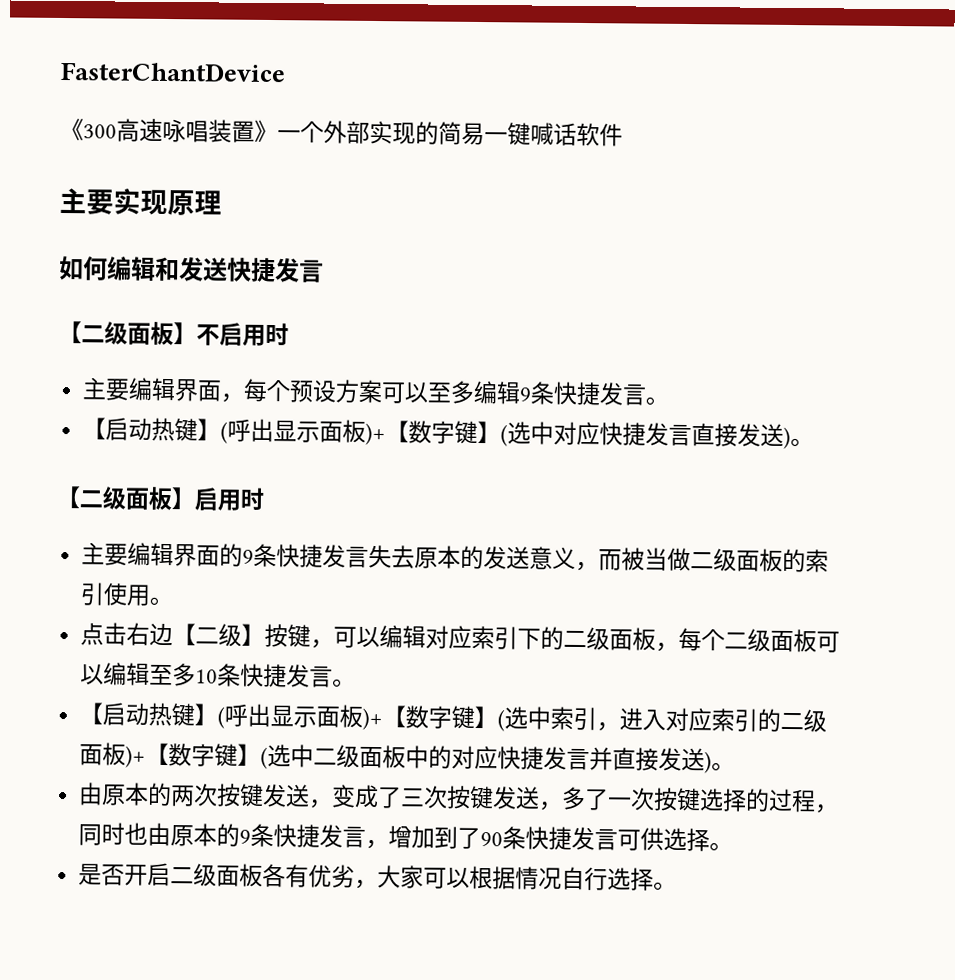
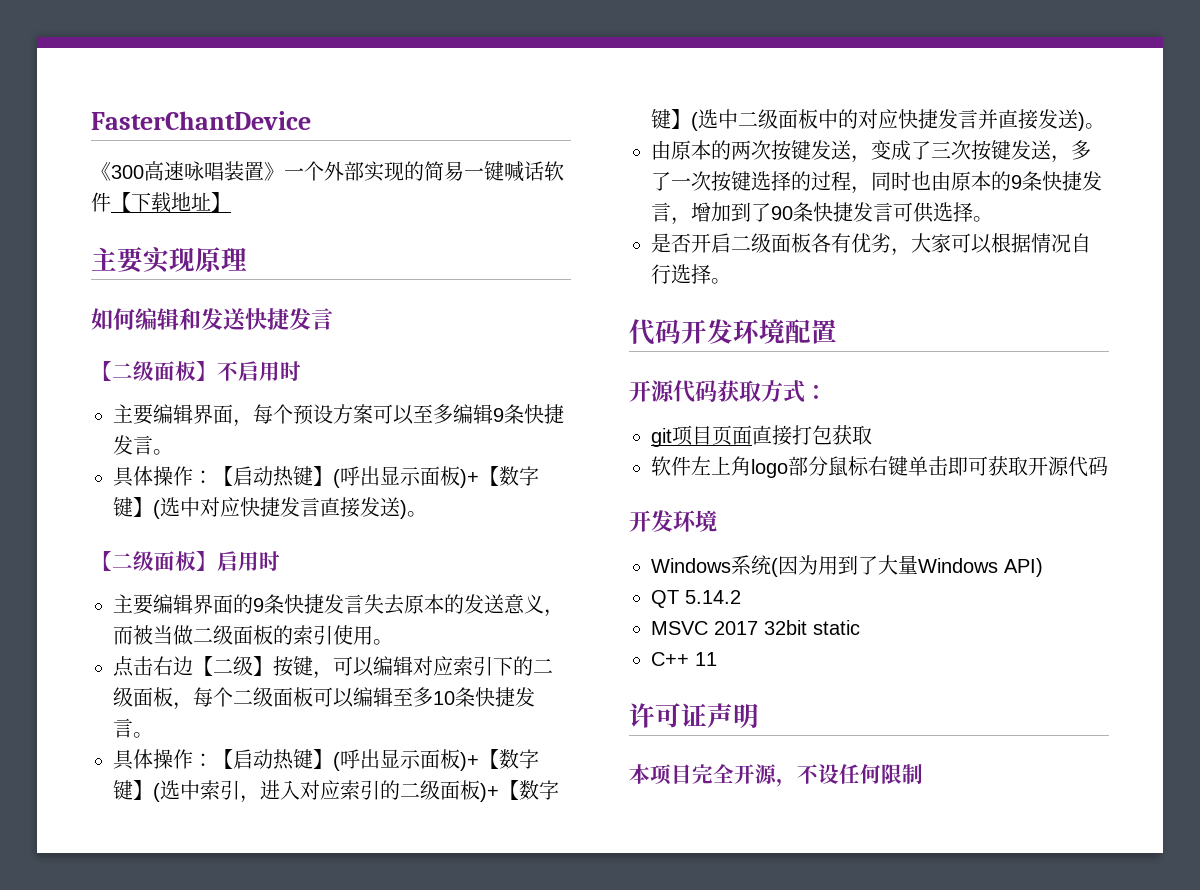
- 《300高速咏唱装置》一个外部实现的简易一键喊话软件
+ 《300高速咏唱装置》一个外部实现的简易一键喊话软件【下载地址】
- 【启动热键】(呼出显示面板)+【数字键】(选中对应快捷发言直接发送)。
+ 具体操作：【启动热键】(呼出显示面板)+【数字键】(选中对应快捷发言直接发送)。
- 【启动热键】(呼出显示面板)+【数字键】(选中索引，进入对应索引的二级面板)+【数字键】(选中二级面板中的对应快捷发言并直接发送)。
+ 具体操作：【启动热键】(呼出显示面板)+【数字键】(选中索引，进入对应索引的二级面板)+【数字键】(选中二级面板中的对应快捷发言并直接发送)。
+ 代码开发环境配置
+ 开源代码获取方式：
+ git项目页面直接打包获取
+ 软件左上角logo部分鼠标右键单击即可获取开源代码
+ 开发环境
+ Windows系统(因为用到了大量Windows API)
+ QT 5.14.2
+ MSVC 2017 32bit static
+ C++ 11
+ 许可证声明
+ 本项目完全开源，不设任何限制

